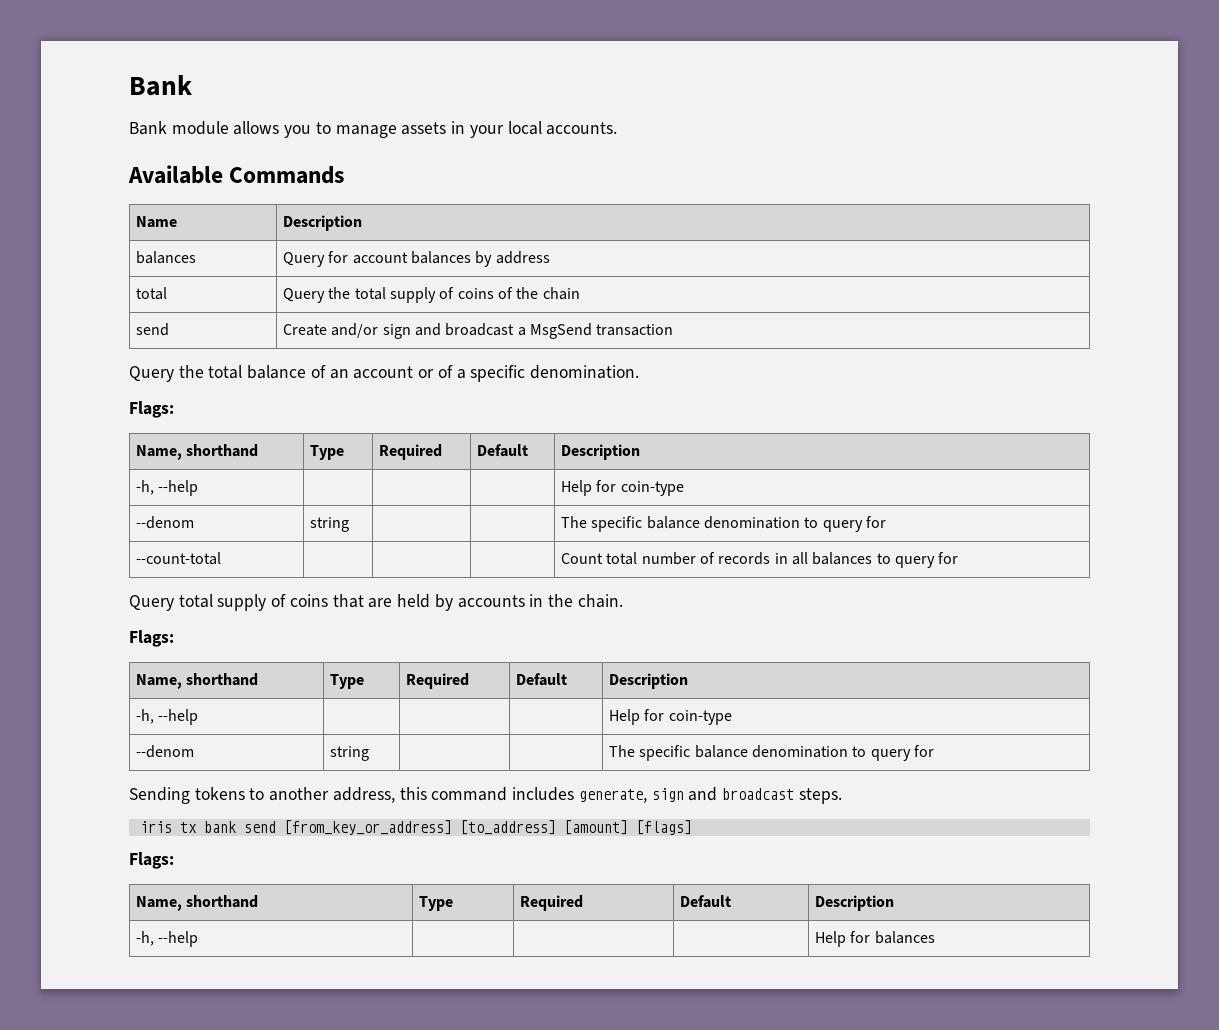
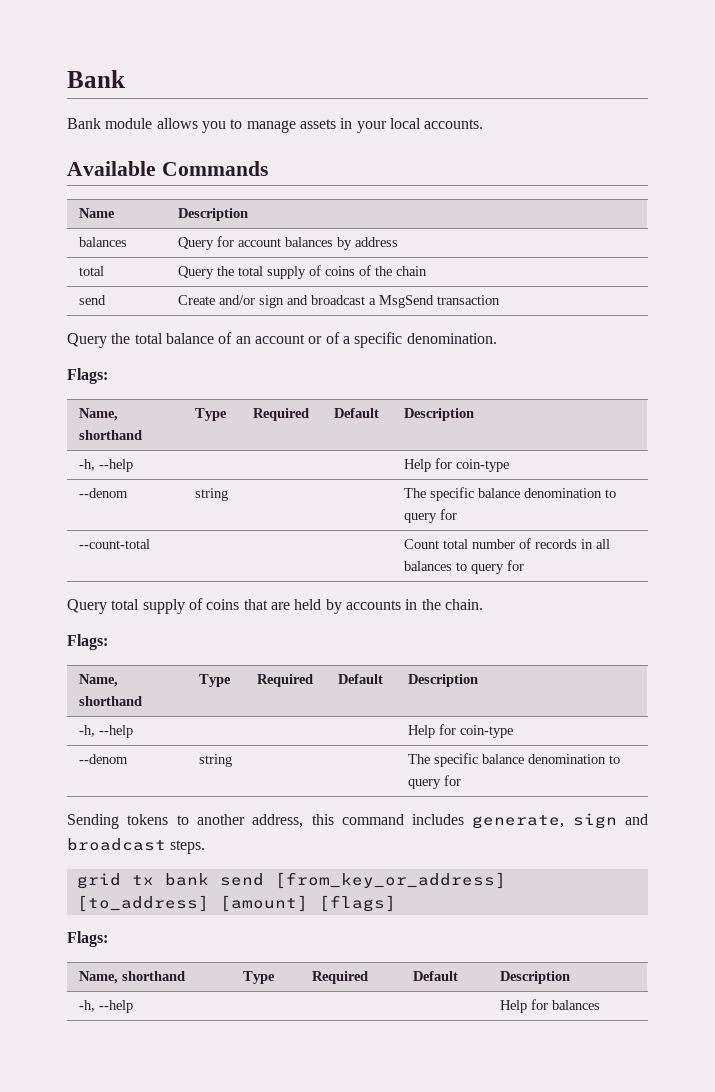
- iris tx bank send [from_key_or_address] [to_address] [amount] [flags]
+ grid tx bank send [from_key_or_address] [to_address] [amount] [flags]

